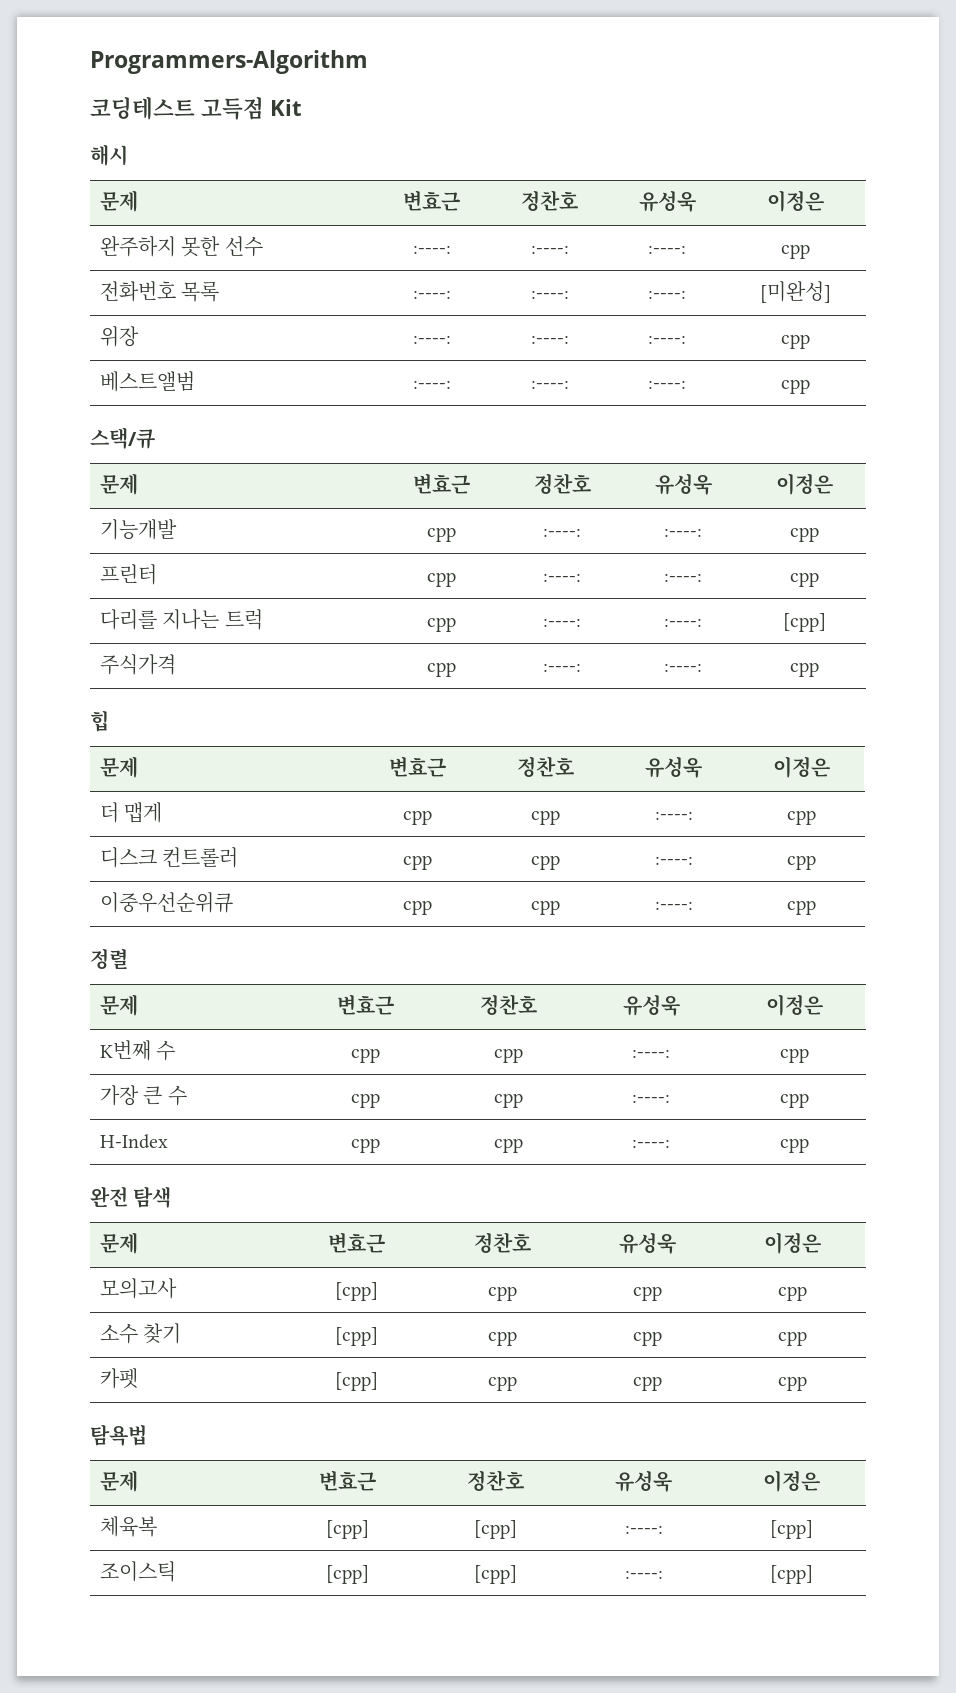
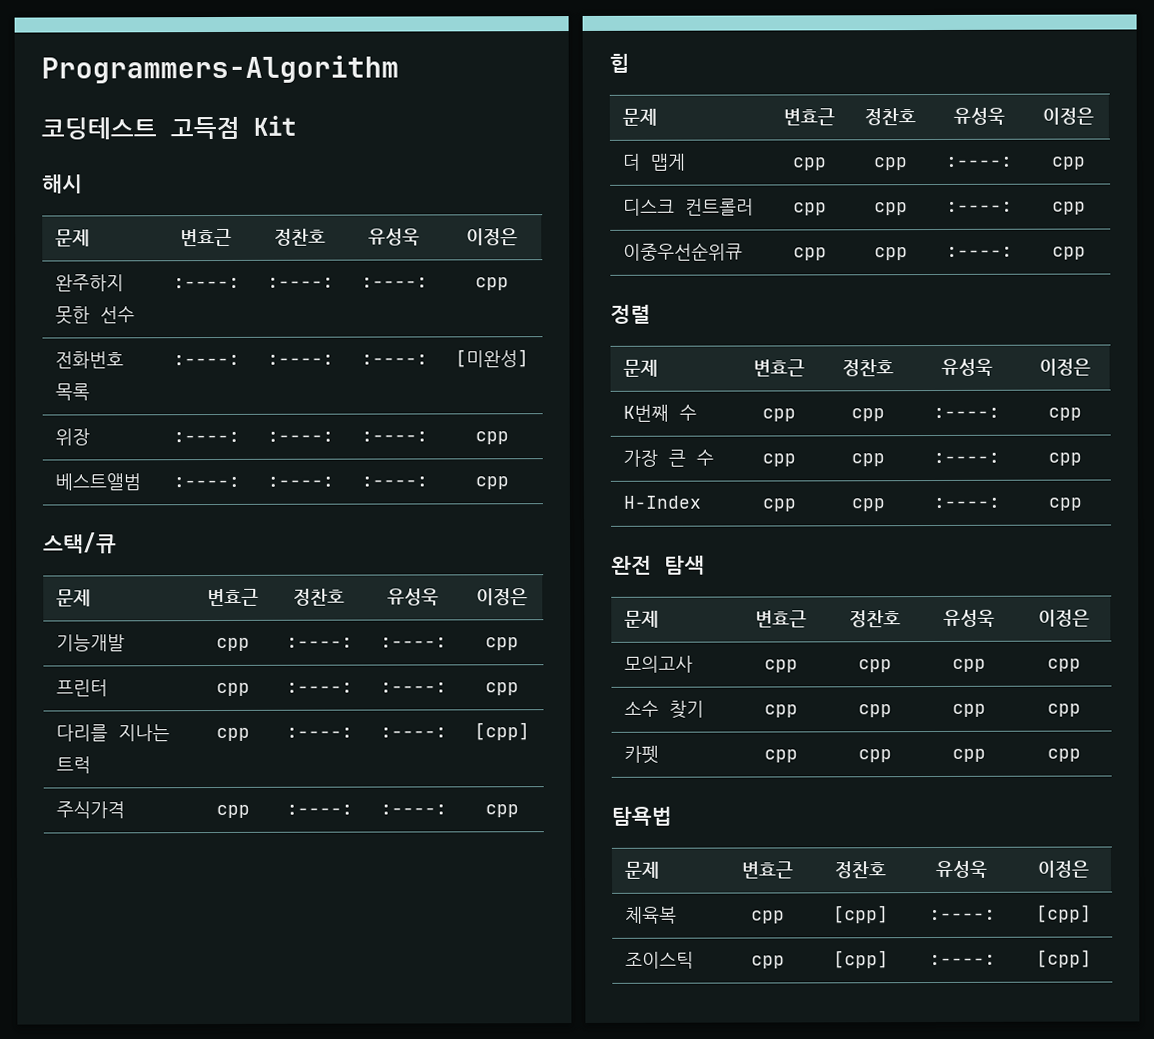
- 모의고사 | [cpp] | cpp | cpp | cpp
+ 모의고사 | cpp | cpp | cpp | cpp
- 소수 찾기 | [cpp] | cpp | cpp | cpp
+ 소수 찾기 | cpp | cpp | cpp | cpp
- 카펫 | [cpp] | cpp | cpp | cpp
+ 카펫 | cpp | cpp | cpp | cpp
- 체육복 | [cpp] | [cpp] | :----: | [cpp]
+ 체육복 | cpp | [cpp] | :----: | [cpp]
- 조이스틱 | [cpp] | [cpp] | :----: | [cpp]
+ 조이스틱 | cpp | [cpp] | :----: | [cpp]

